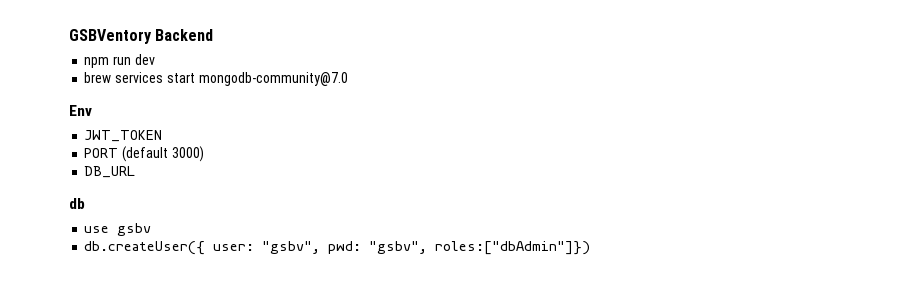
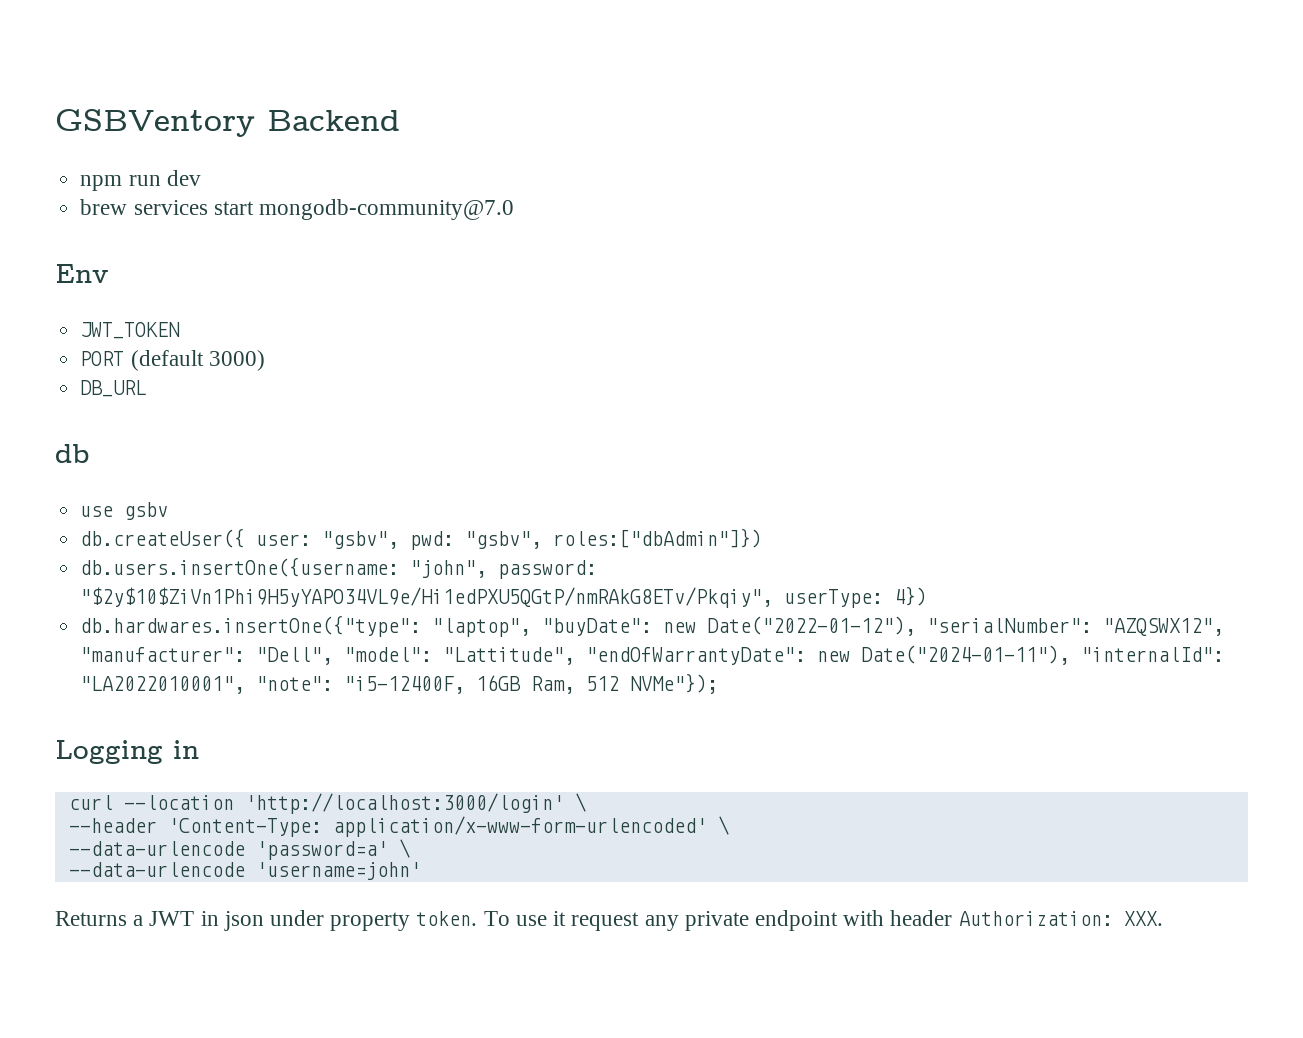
+ db.users.insertOne({username: "john", password: "$2y$10$ZiVn1Phi9H5yYAPO34VL9e/Hi1edPXU5QGtP/nmRAkG8ETv/Pkqiy", userType: 4})
+ db.hardwares.insertOne({"type": "laptop", "buyDate": new Date("2022-01-12"), "serialNumber": "AZQSWX12", "manufacturer": "Dell", "model": "Lattitude", "endOfWarrantyDate": new Date("2024-01-11"), "internalId": "LA2022010001", "note": "i5-12400F, 16GB Ram, 512 NVMe"});
+ Logging in
+ curl --location 'http://localhost:3000/login' \
+ --header 'Content-Type: application/x-www-form-urlencoded' \
+ --data-urlencode 'password=a' \
+ --data-urlencode 'username=john'
+ Returns a JWT in json under property token. To use it request any private endpoint with header Authorization: XXX.

